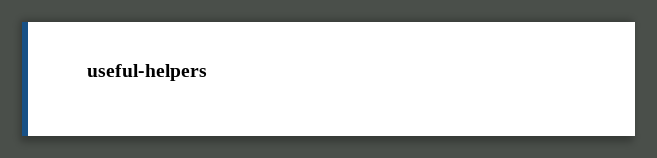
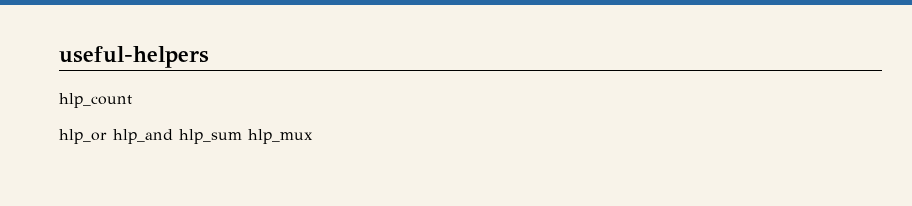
+ hlp_count
+ hlp_or hlp_and hlp_sum hlp_mux

